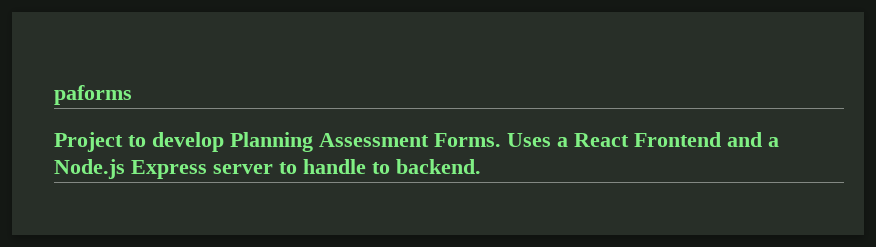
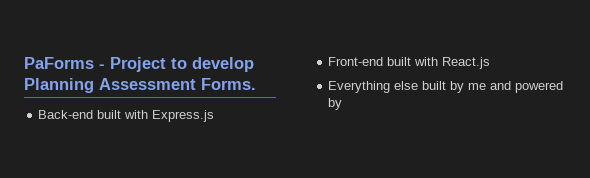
- paforms
- Project to develop Planning Assessment Forms. Uses a React Frontend and a Node.js Express server to handle to backend.
+ PaForms - Project to develop Planning Assessment Forms.
+ Back-end built with Express.js
+ Front-end built with React.js
+ Everything else built by me and powered by

